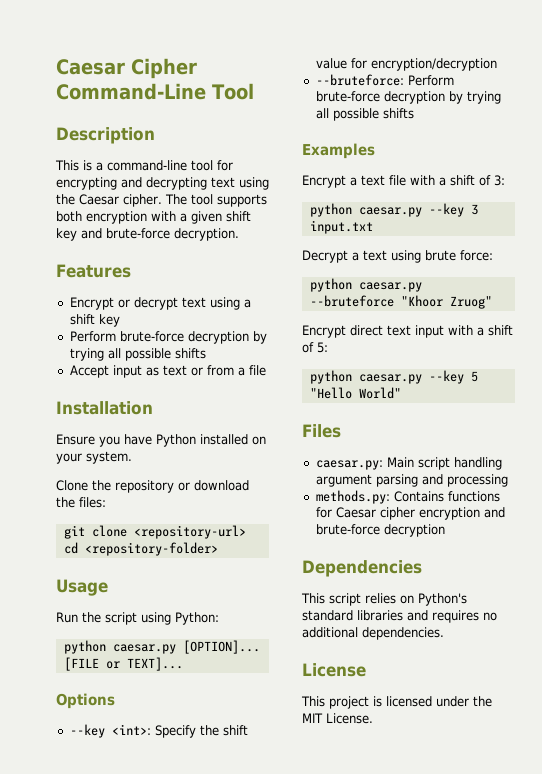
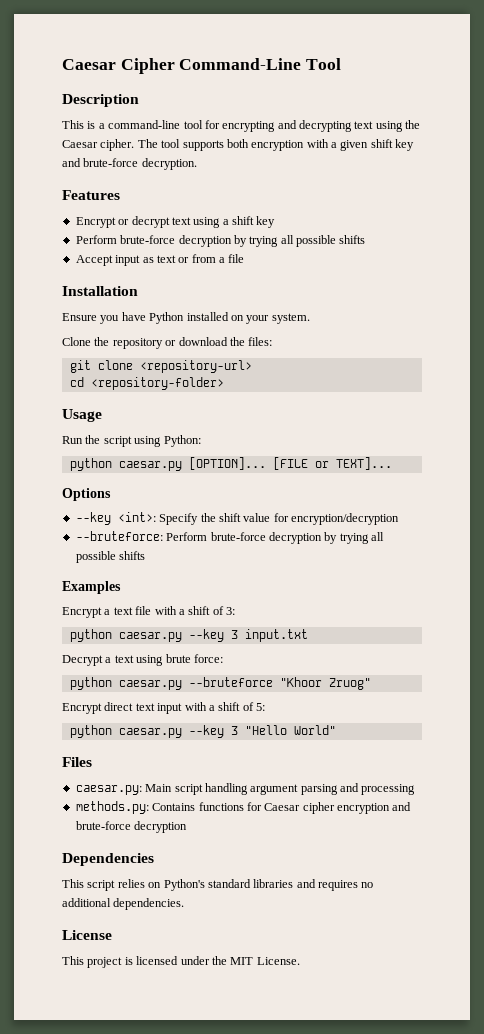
- python caesar.py --key 5 "Hello World"
+ python caesar.py --key 3 "Hello World"

